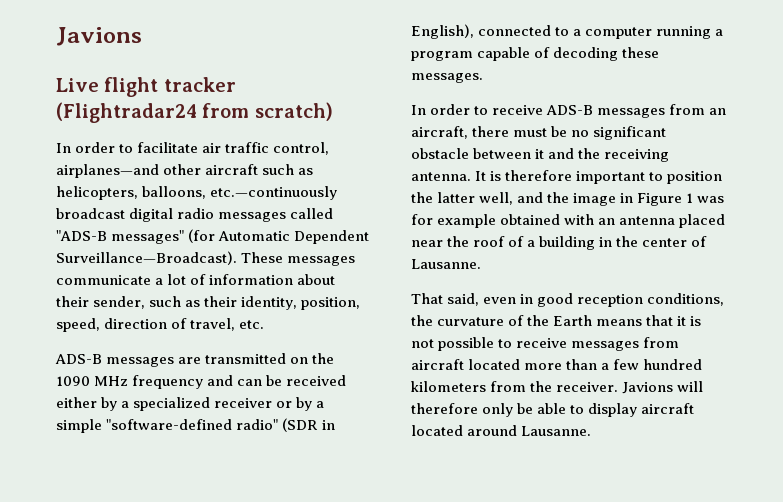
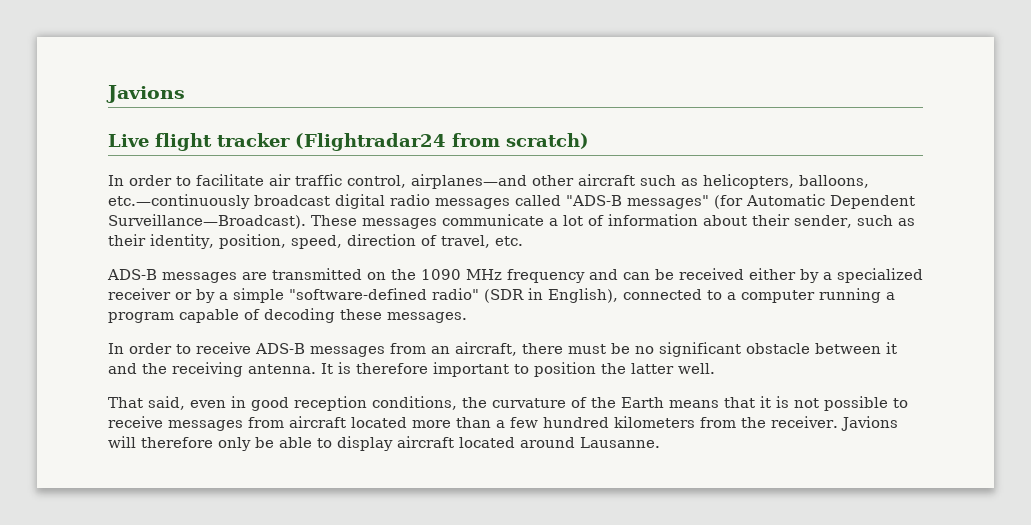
- It is therefore important to position the latter well, and the image in Figure 1 was for example obtained with an antenna placed near the roof of a building in the center of Lausanne.
+ It is therefore important to position the latter well.

